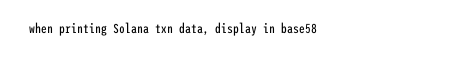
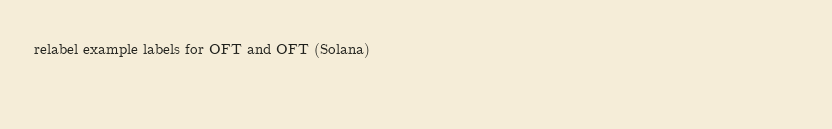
- when printing Solana txn data, display in base58
+ relabel example labels for OFT and OFT (Solana)

